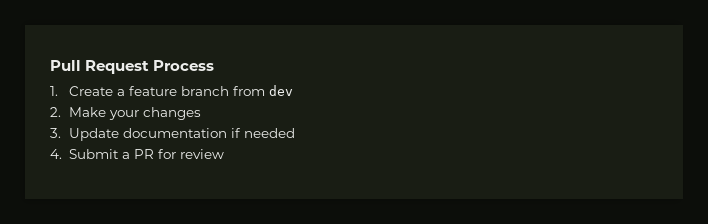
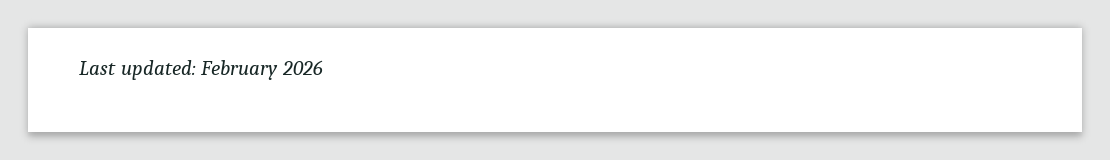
- Pull Request Process
- 1. Create a feature branch from dev
- 2. Make your changes
- 3. Update documentation if needed
- 4. Submit a PR for review
+ Last updated: February 2026

